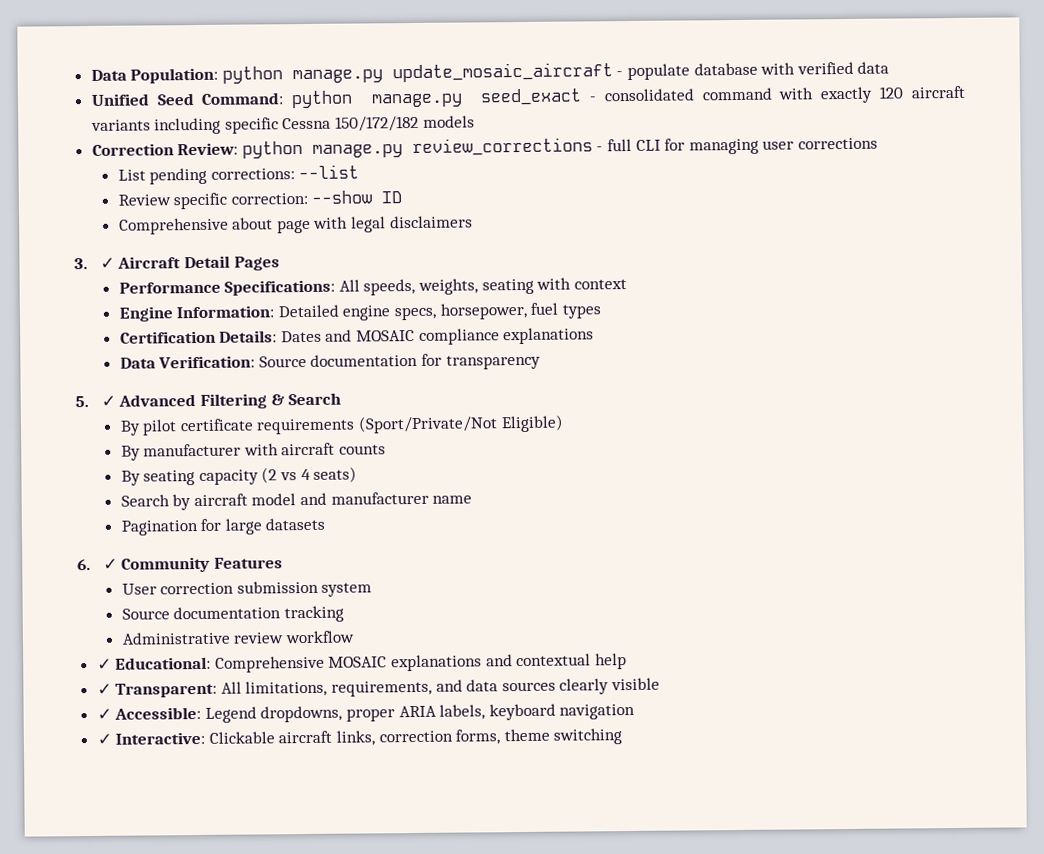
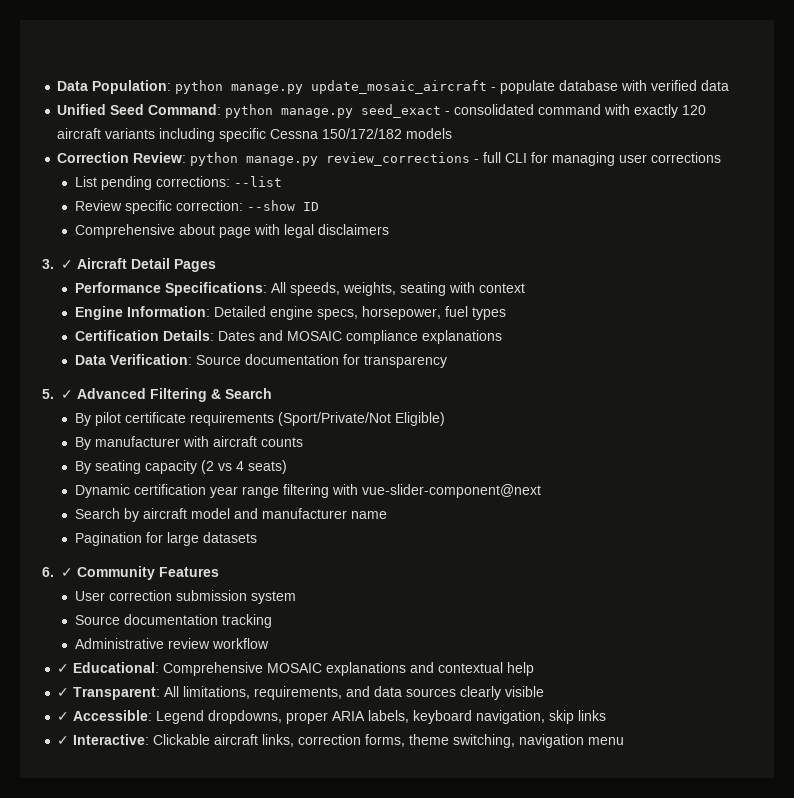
+ Dynamic certification year range filtering with vue-slider-component@next
- ✓ Accessible: Legend dropdowns, proper ARIA labels, keyboard navigation
+ ✓ Accessible: Legend dropdowns, proper ARIA labels, keyboard navigation, skip links
- ✓ Interactive: Clickable aircraft links, correction forms, theme switching
+ ✓ Interactive: Clickable aircraft links, correction forms, theme switching, navigation menu

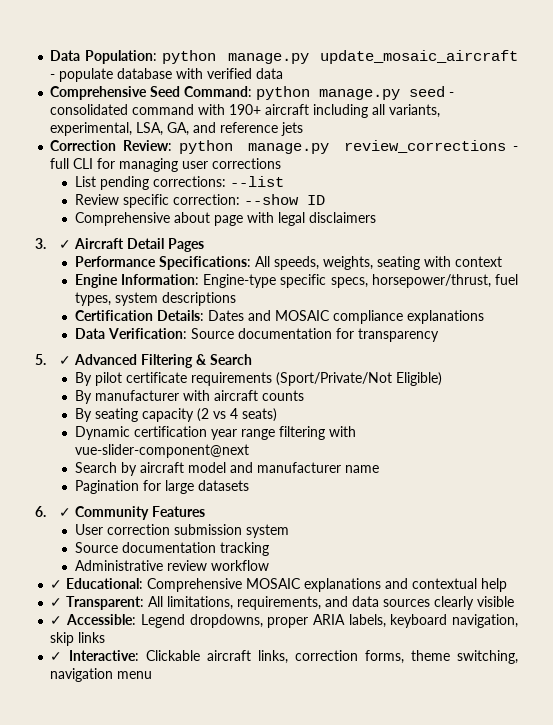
- Unified Seed Command: python manage.py seed_exact - consolidated command with exactly 120 aircraft variants including specific Cessna 150/172/182 models
+ Comprehensive Seed Command: python manage.py seed - consolidated command with 190+ aircraft including all variants, experimental, LSA, GA, and reference jets
- Engine Information: Detailed engine specs, horsepower, fuel types
+ Engine Information: Engine-type specific specs, horsepower/thrust, fuel types, system descriptions

